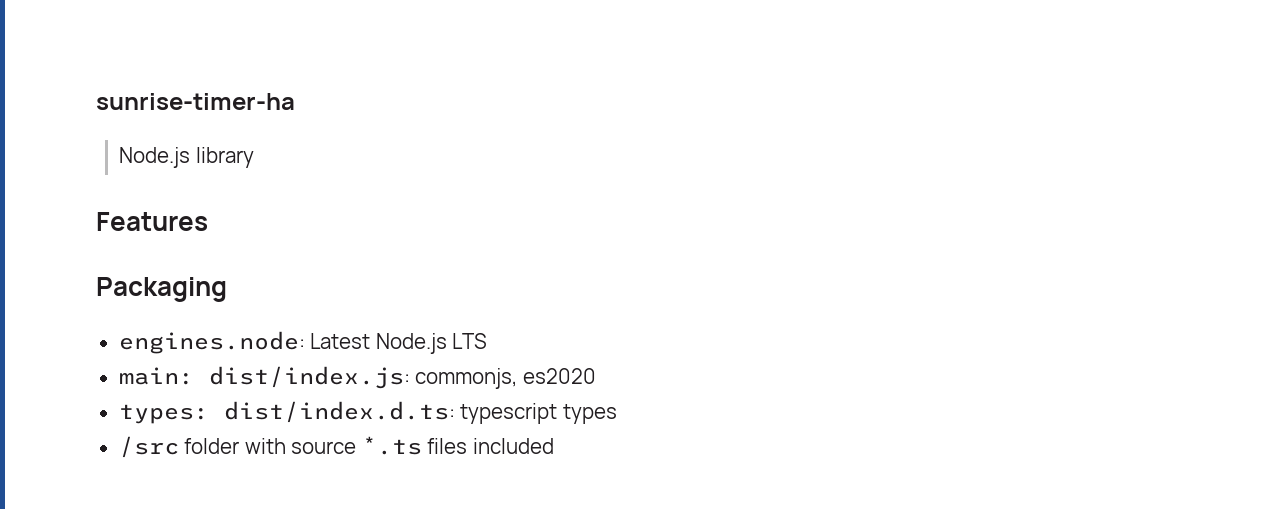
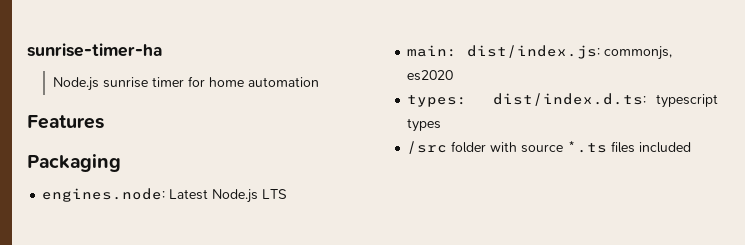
- Node.js library
+ Node.js sunrise timer for home automation

